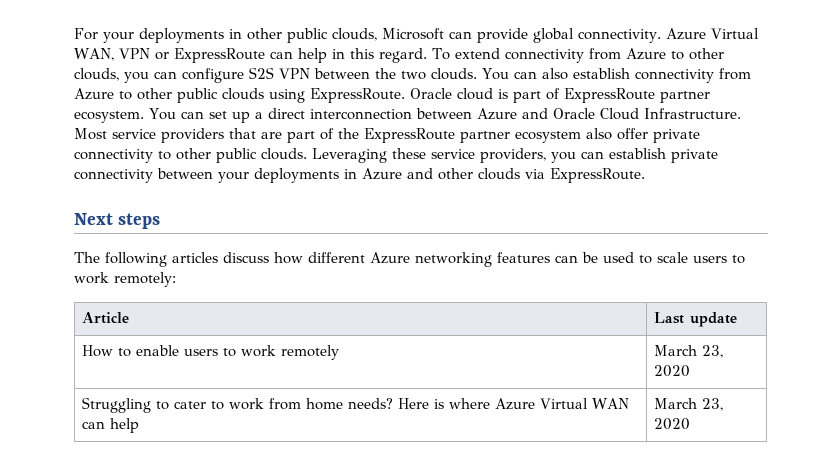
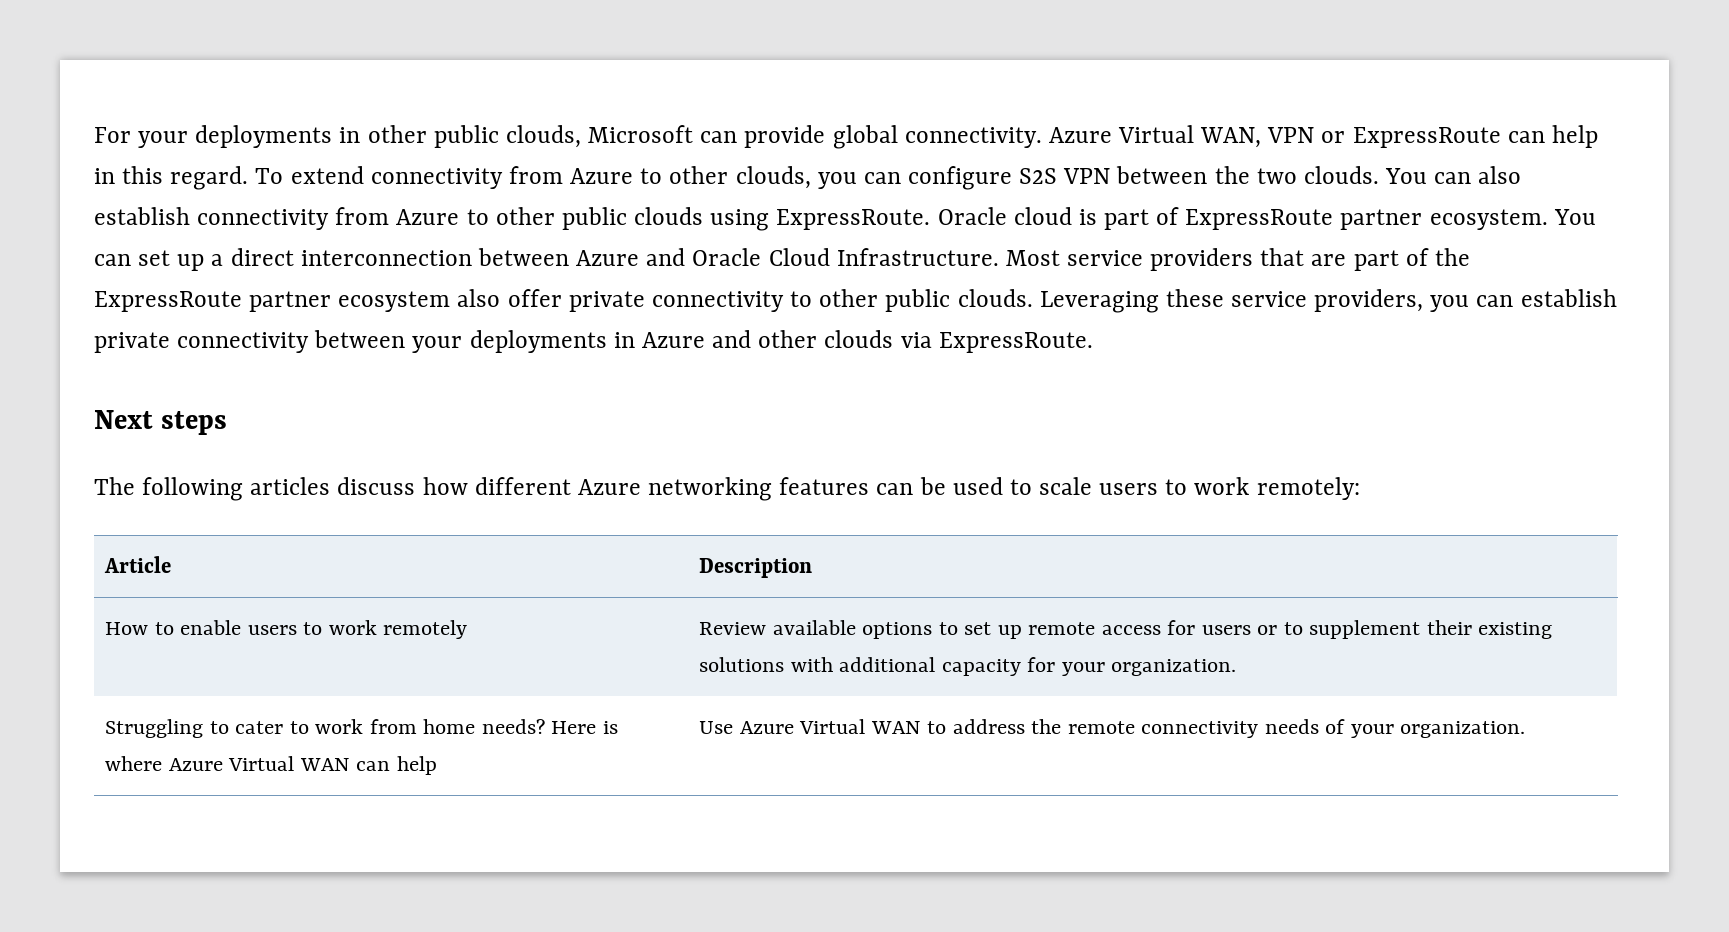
- Article | Last update
+ Article | Description
- How to enable users to work remotely | March 23, 2020
+ How to enable users to work remotely | Review available options to set up remote access for users or to supplement their existing solutions with additional capacity for your organization.
- Struggling to cater to work from home needs? Here is where Azure Virtual WAN can help | March 23, 2020
+ Struggling to cater to work from home needs? Here is where Azure Virtual WAN can help | Use Azure Virtual WAN to address the remote connectivity needs of your organization.

